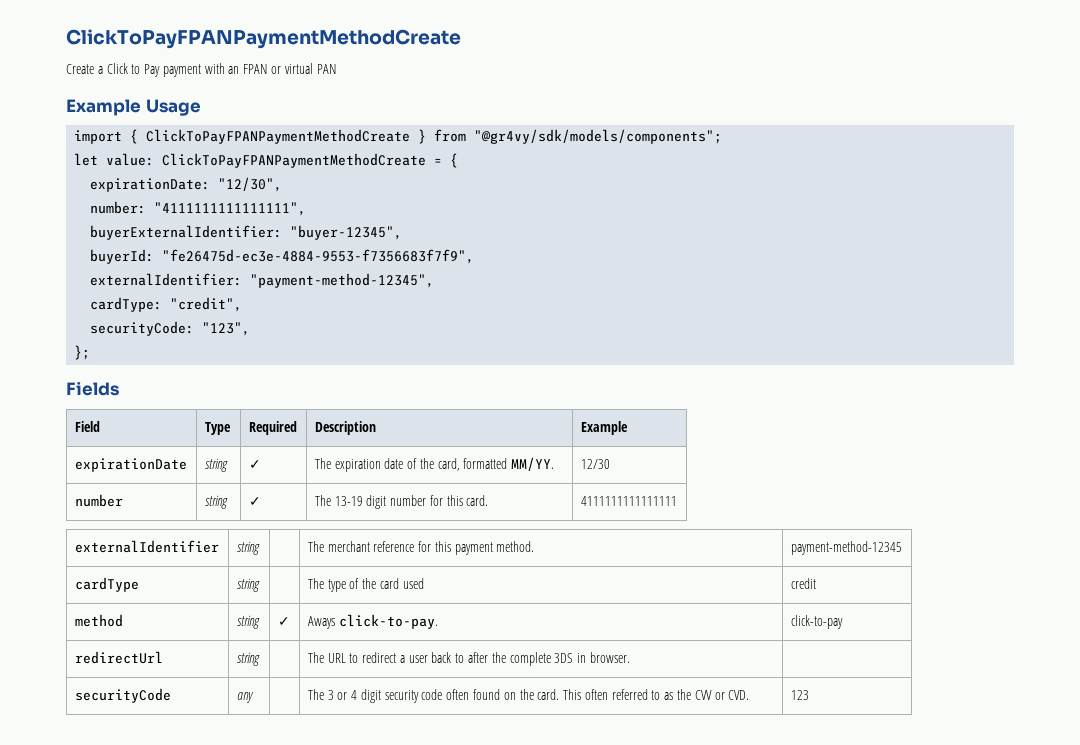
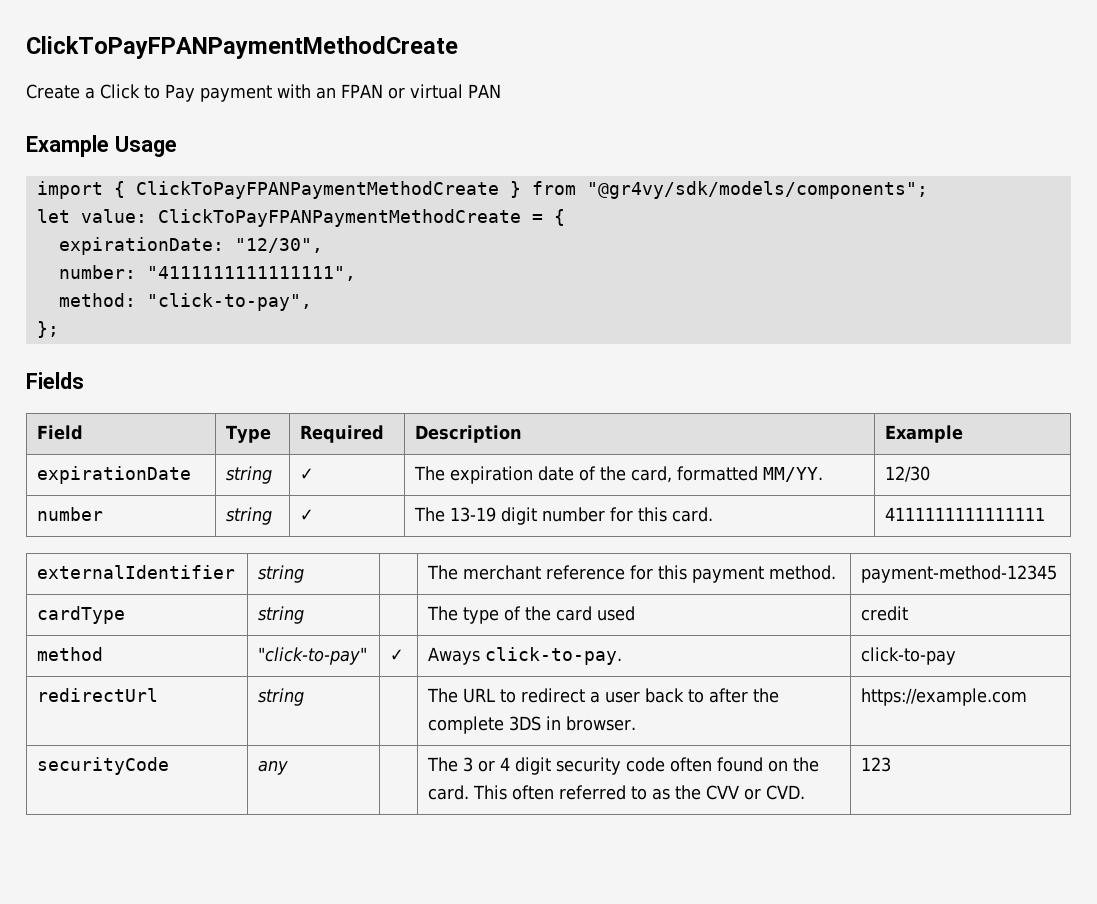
- buyerExternalIdentifier: "buyer-12345",
- buyerId: "fe26475d-ec3e-4884-9553-f7356683f7f9",
- externalIdentifier: "payment-method-12345",
- cardType: "credit",
- securityCode: "123",
+ method: "click-to-pay",
- method | string | ✓ | Aways click-to-pay. | click-to-pay
+ method | "click-to-pay" | ✓ | Aways click-to-pay. | click-to-pay
- redirectUrl | string | | The URL to redirect a user back to after the complete 3DS in browser. |
+ redirectUrl | string | | The URL to redirect a user back to after the complete 3DS in browser. | https://example.com

